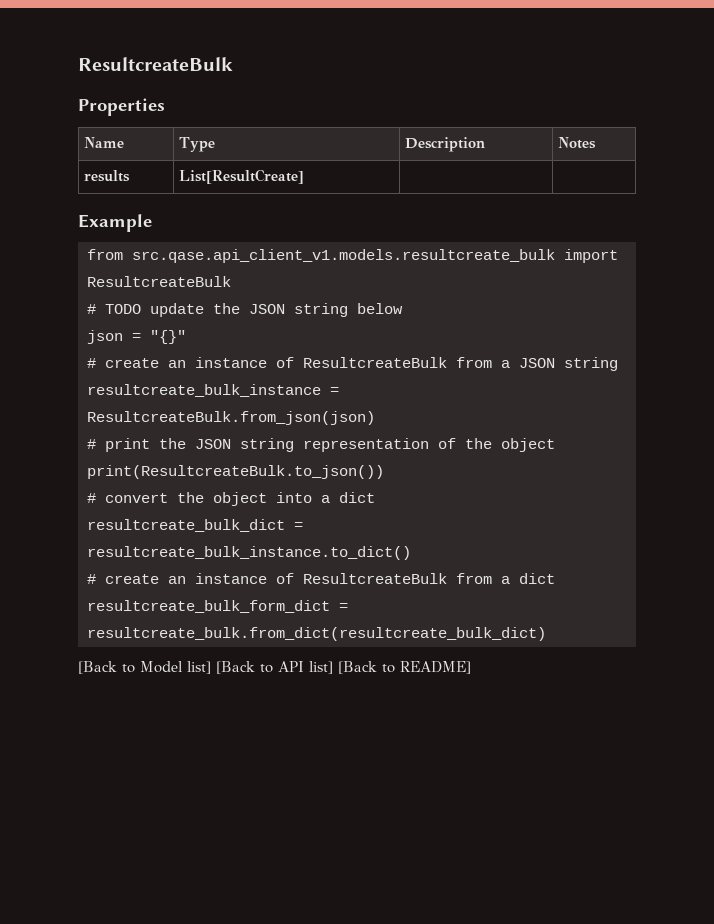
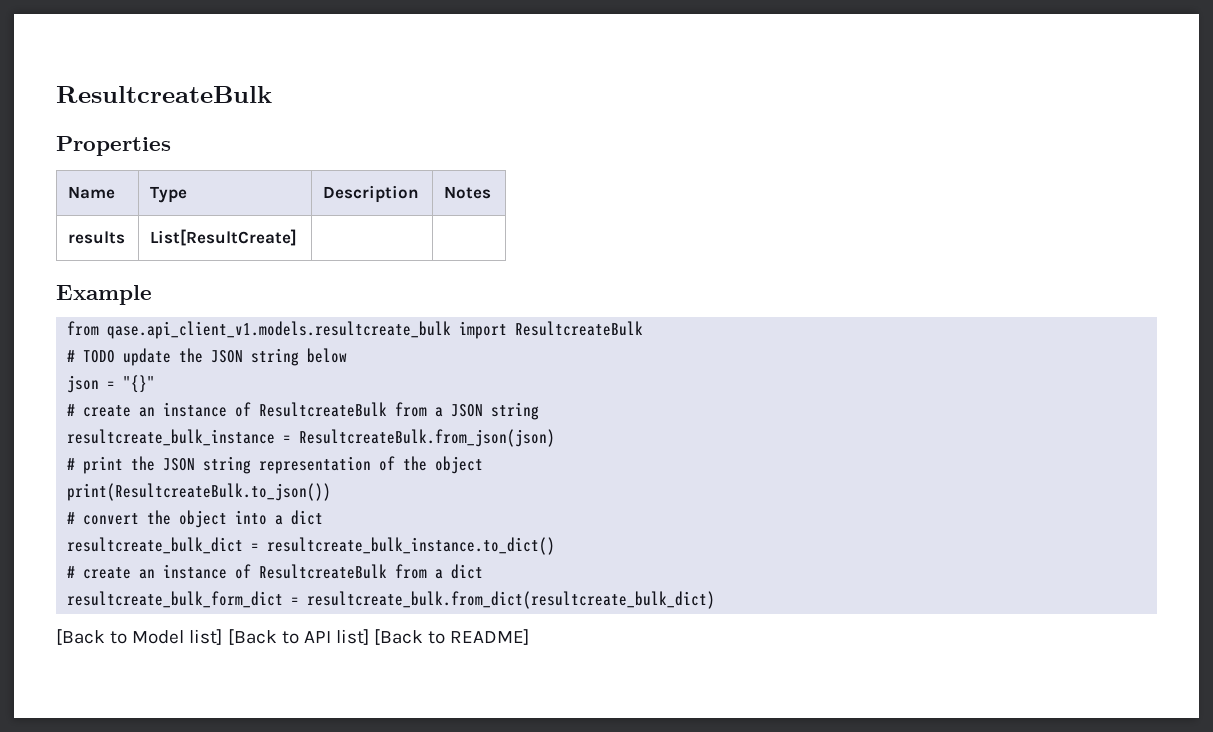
- from src.qase.api_client_v1.models.resultcreate_bulk import ResultcreateBulk
+ from qase.api_client_v1.models.resultcreate_bulk import ResultcreateBulk

